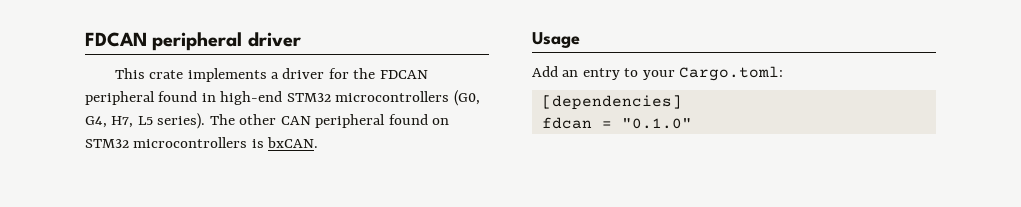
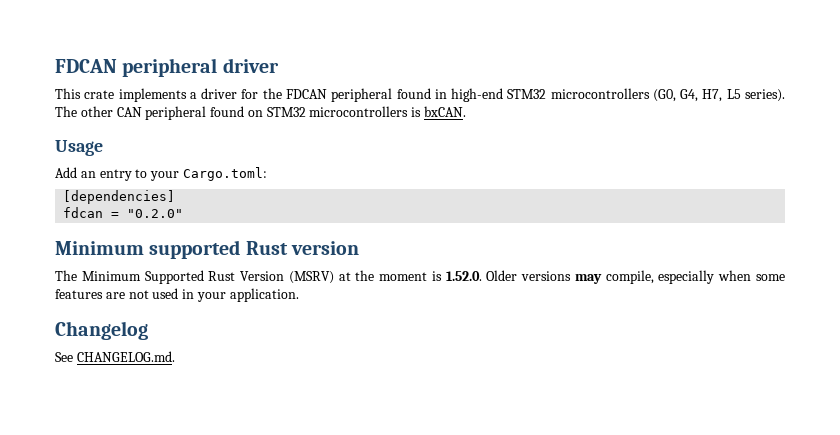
- fdcan = "0.1.0"
+ fdcan = "0.2.0"
+ Minimum supported Rust version
+ The Minimum Supported Rust Version (MSRV) at the moment is 1.52.0. Older versions may compile, especially when some features are not used in your application.
+ Changelog
+ See CHANGELOG.md.

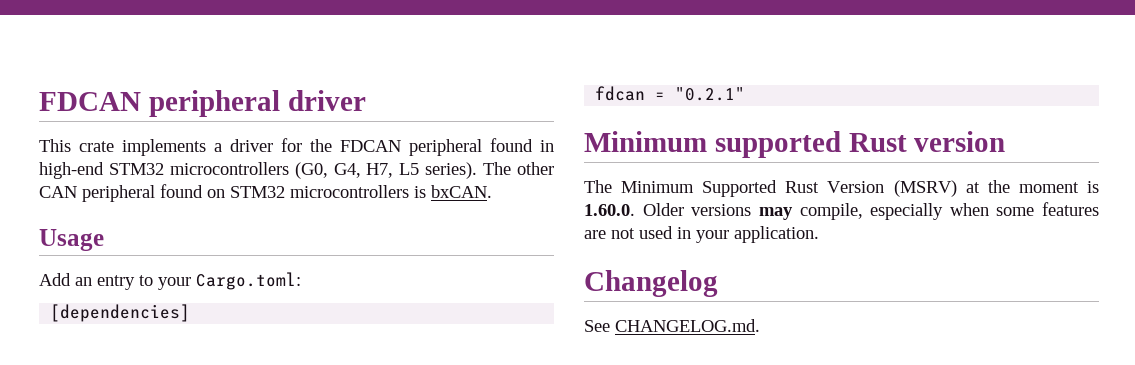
- fdcan = "0.2.0"
+ fdcan = "0.2.1"
- The Minimum Supported Rust Version (MSRV) at the moment is 1.52.0. Older versions may compile, especially when some features are not used in your application.
+ The Minimum Supported Rust Version (MSRV) at the moment is 1.60.0. Older versions may compile, especially when some features are not used in your application.

